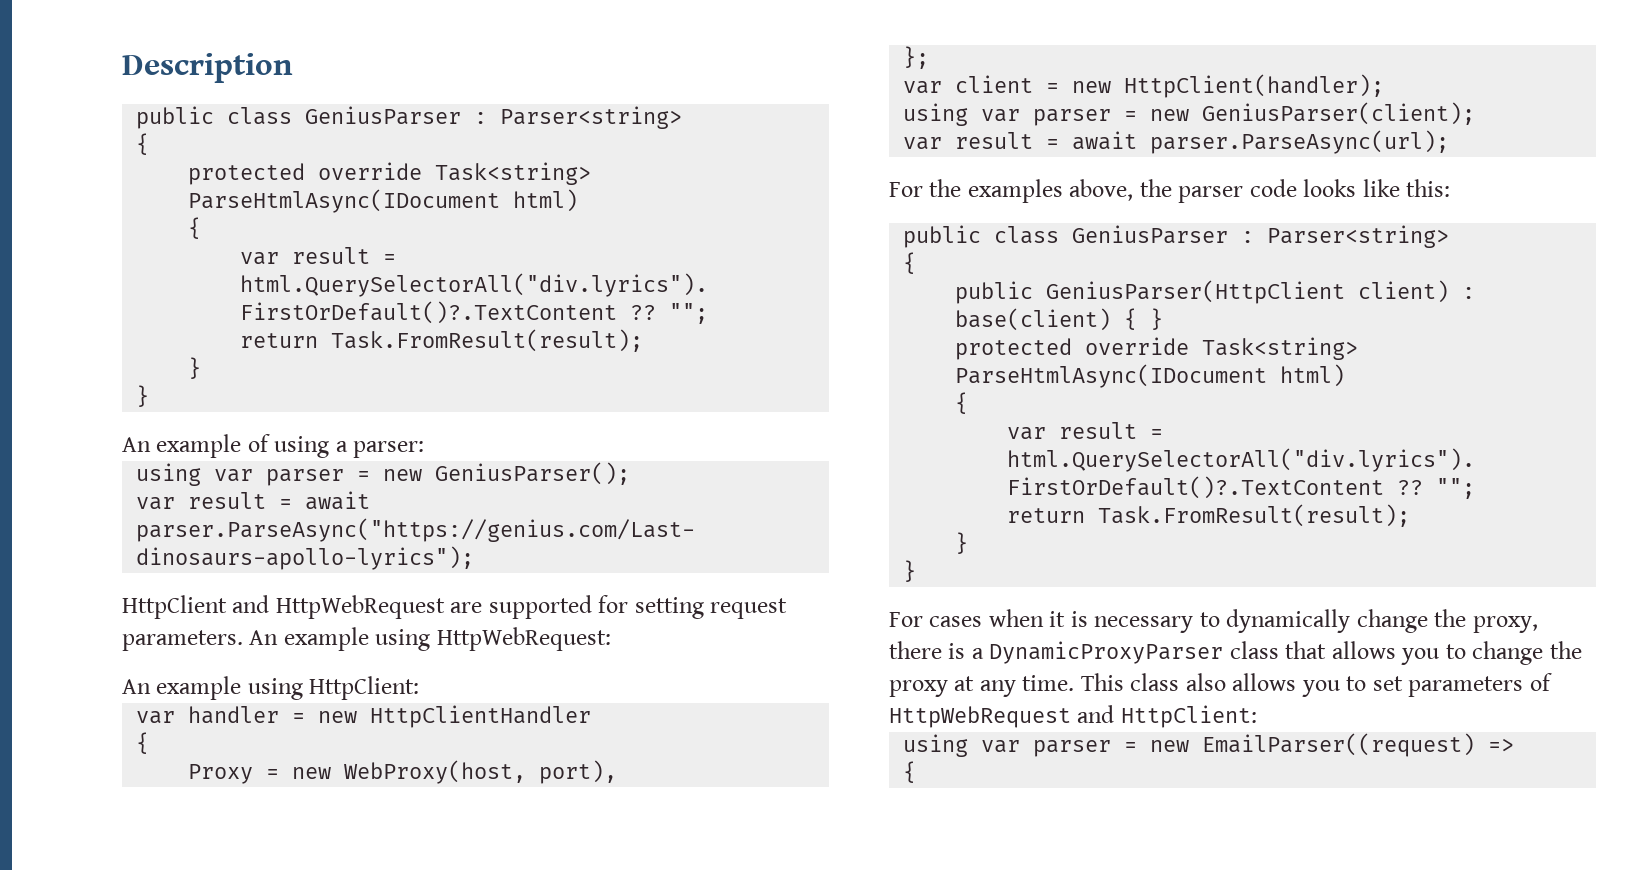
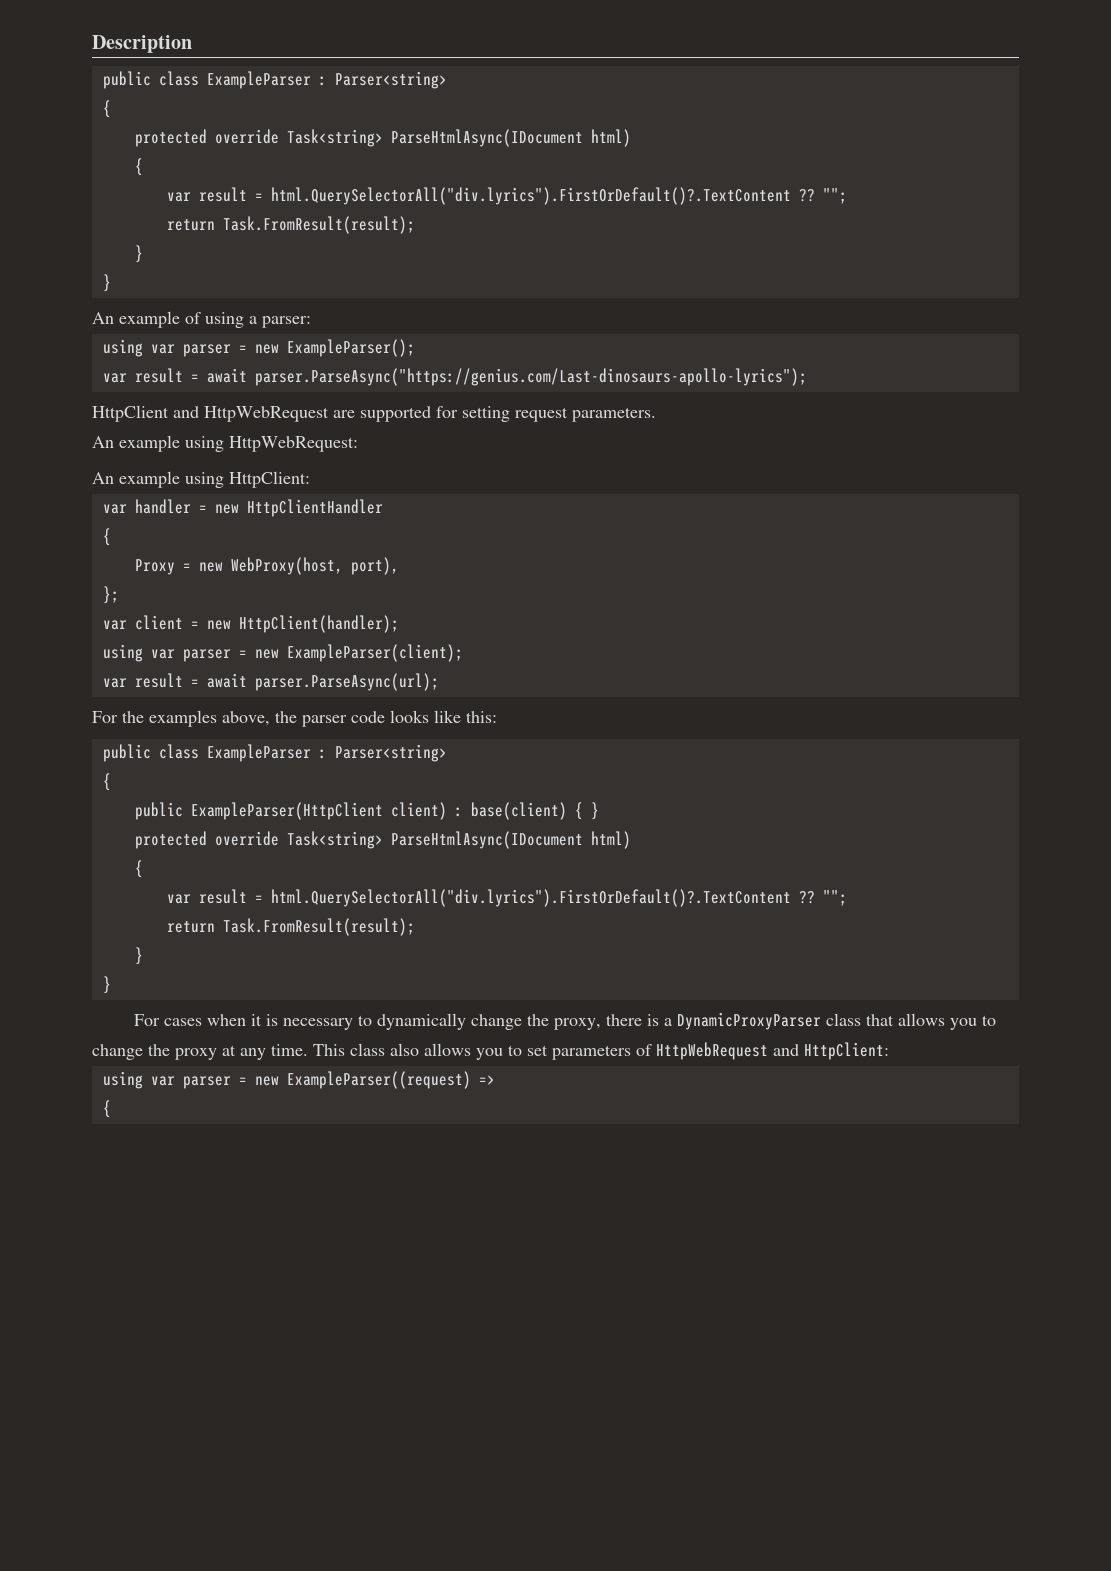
  Description
- public class GeniusParser : Parser<string>
+ public class ExampleParser : Parser<string>
- using var parser = new GeniusParser();
+ using var parser = new ExampleParser();
- HttpClient and HttpWebRequest are supported for setting request parameters. An example using HttpWebRequest:
+ HttpClient and HttpWebRequest are supported for setting request parameters.
+ An example using HttpWebRequest:
- using var parser = new GeniusParser(client);
+ using var parser = new ExampleParser(client);
  For the examples above, the parser code looks like this:
- public class GeniusParser : Parser<string>
+ public class ExampleParser : Parser<string>
- public GeniusParser(HttpClient client) : base(client) { }
+ public ExampleParser(HttpClient client) : base(client) { }
- using var parser = new EmailParser((request) =>
+ using var parser = new ExampleParser((request) =>

